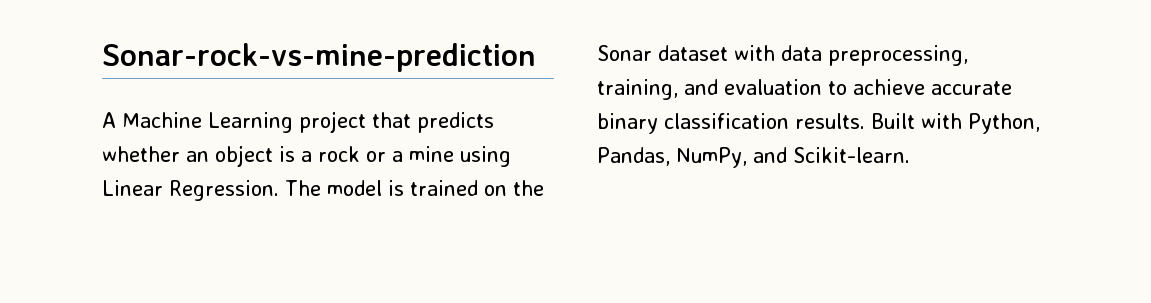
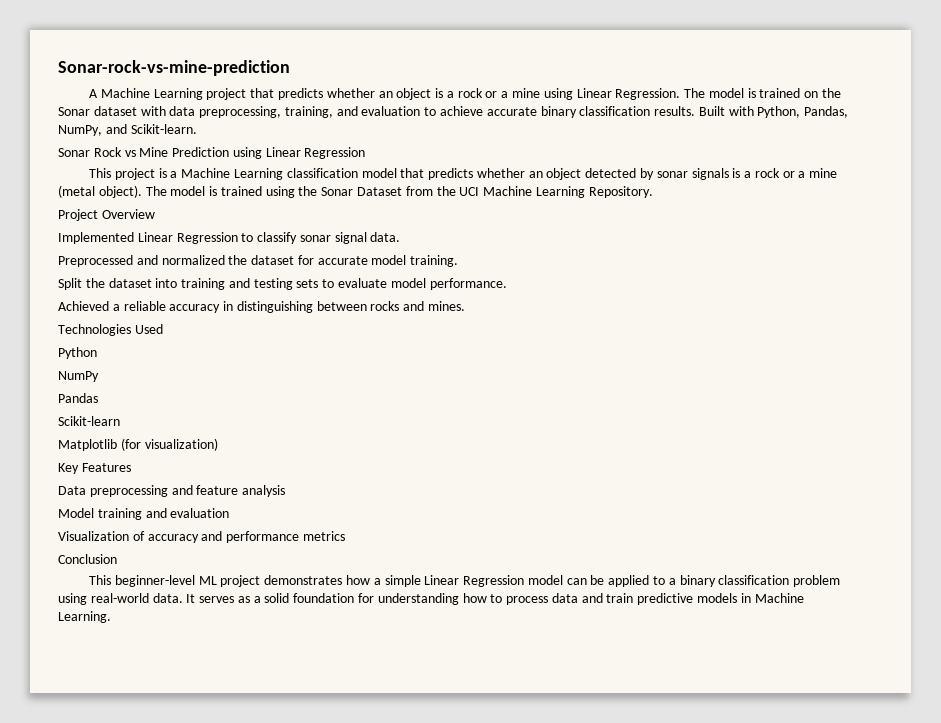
+ Sonar Rock vs Mine Prediction using Linear Regression
+ This project is a Machine Learning classification model that predicts whether an object detected by sonar signals is a rock or a mine (metal object). The model is trained using the Sonar Dataset from the UCI Machine Learning Repository.
+ Project Overview
+ Implemented Linear Regression to classify sonar signal data.
+ Preprocessed and normalized the dataset for accurate model training.
+ Split the dataset into training and testing sets to evaluate model performance.
+ Achieved a reliable accuracy in distinguishing between rocks and mines.
+ Technologies Used
+ Python
+ NumPy
+ Pandas
+ Scikit-learn
+ Matplotlib (for visualization)
+ Key Features
+ Data preprocessing and feature analysis
+ Model training and evaluation
+ Visualization of accuracy and performance metrics
+ Conclusion
+ This beginner-level ML project demonstrates how a simple Linear Regression model can be applied to a binary classification problem using real-world data. It serves as a solid foundation for understanding how to process data and train predictive models in Machine Learning.

